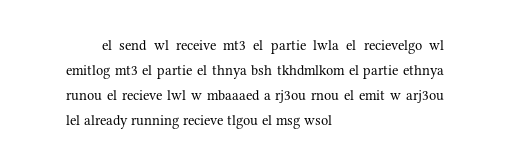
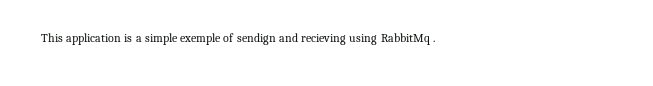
- el send wl receive mt3 el partie lwla el recievelgo wl emitlog mt3 el partie el thnya bsh tkhdmlkom el partie ethnya runou el recieve lwl w mbaaaed a rj3ou rnou el emit w arj3ou lel already running recieve tlgou el msg wsol
+ This application is a simple exemple of sendign and recieving using RabbitMq .

